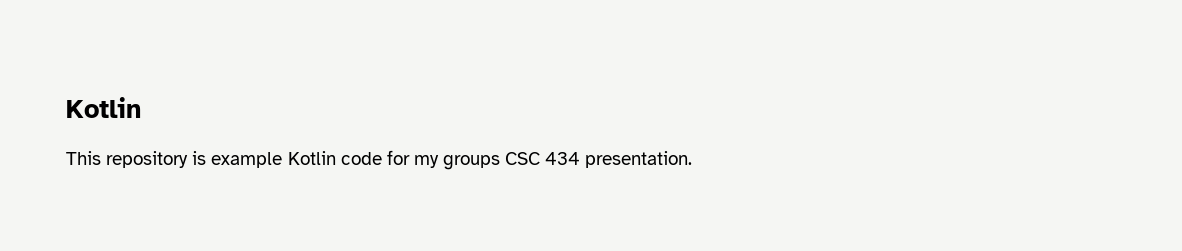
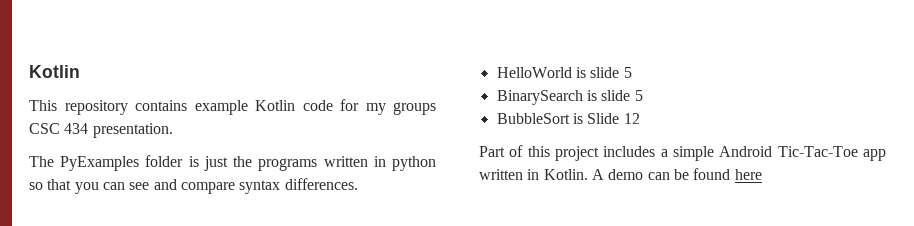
- This repository is example Kotlin code for my groups CSC 434 presentation.
+ This repository contains example Kotlin code for my groups CSC 434 presentation.
+ The PyExamples folder is just the programs written in python so that you can see and compare syntax differences.
+ HelloWorld is slide 5
+ BinarySearch is slide 5
+ BubbleSort is Slide 12
+ Part of this project includes a simple Android Tic-Tac-Toe app written in Kotlin. A demo can be found here

